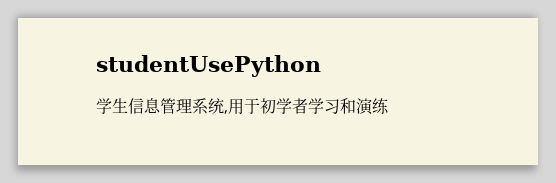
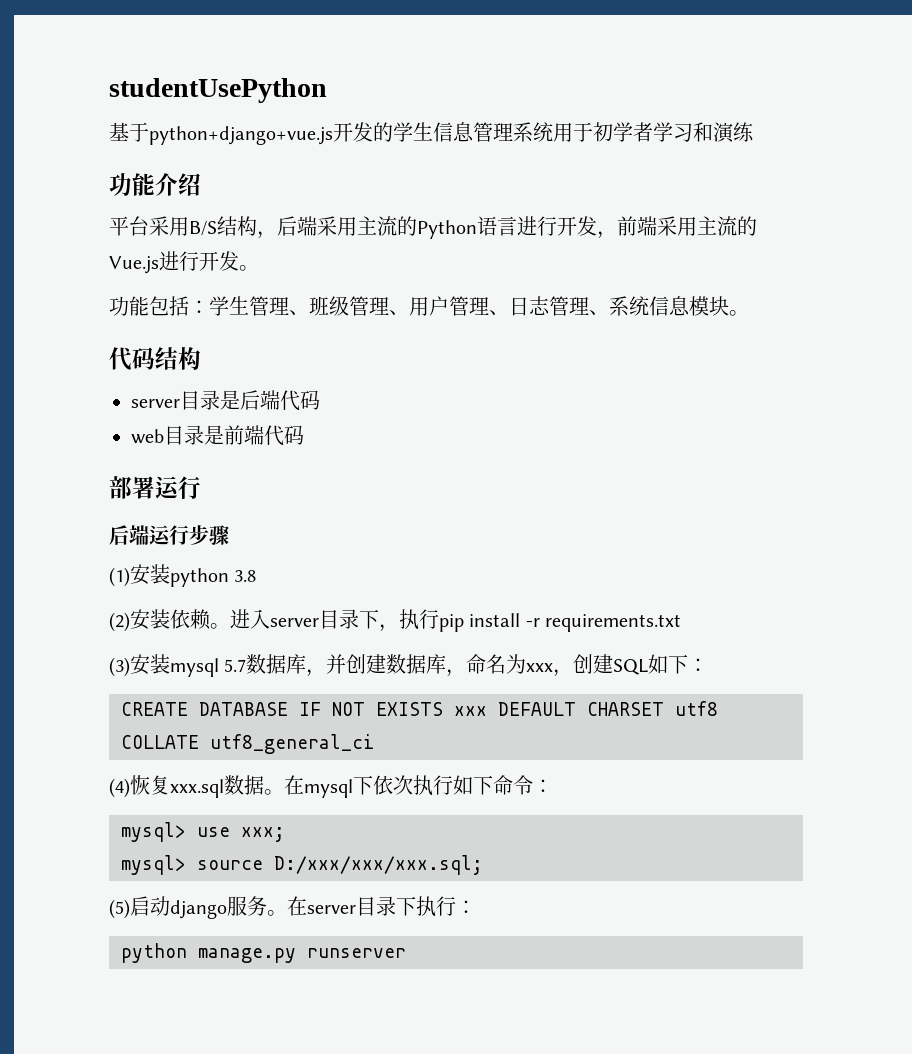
- 学生信息管理系统,用于初学者学习和演练
+ 基于python+django+vue.js开发的学生信息管理系统用于初学者学习和演练
+ 功能介绍
+ 平台采用B/S结构，后端采用主流的Python语言进行开发，前端采用主流的Vue.js进行开发。
+ 功能包括：学生管理、班级管理、用户管理、日志管理、系统信息模块。
+ 代码结构
+ server目录是后端代码
+ web目录是前端代码
+ 部署运行
+ 后端运行步骤
+ (1)安装python 3.8
+ (2)安装依赖。进入server目录下，执行pip install -r requirements.txt
+ (3)安装mysql 5.7数据库，并创建数据库，命名为xxx，创建SQL如下：
+ CREATE DATABASE IF NOT EXISTS xxx DEFAULT CHARSET utf8 COLLATE utf8_general_ci
+ (4)恢复xxx.sql数据。在mysql下依次执行如下命令：
+ mysql> use xxx;
+ mysql> source D:/xxx/xxx/xxx.sql;
+ (5)启动django服务。在server目录下执行：
+ python manage.py runserver

